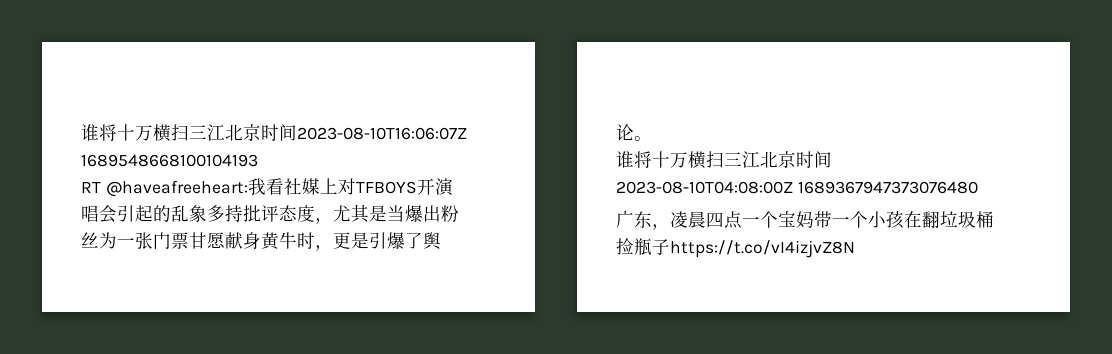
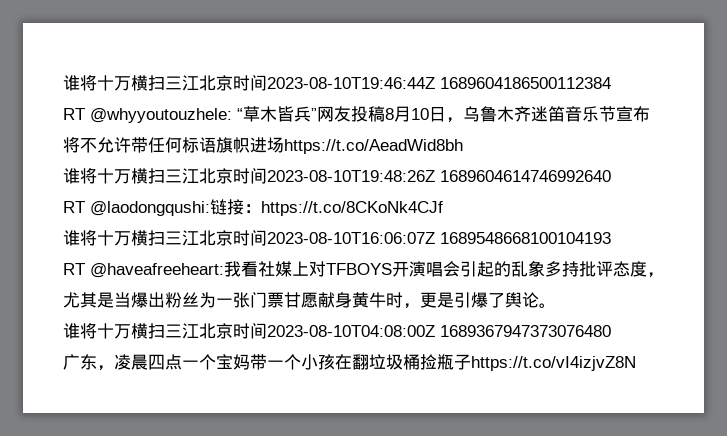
+ 谁将十万横扫三江北京时间2023-08-10T19:46:44Z 1689604186500112384
+ RT @whyyoutouzhele: “草木皆兵”网友投稿8月10日，乌鲁木齐迷笛音乐节宣布将不允许带任何标语旗帜进场https://t.co/AeadWid8bh
+ 谁将十万横扫三江北京时间2023-08-10T19:48:26Z 1689604614746992640
+ RT @laodongqushi:链接：https://t.co/8CKoNk4CJf

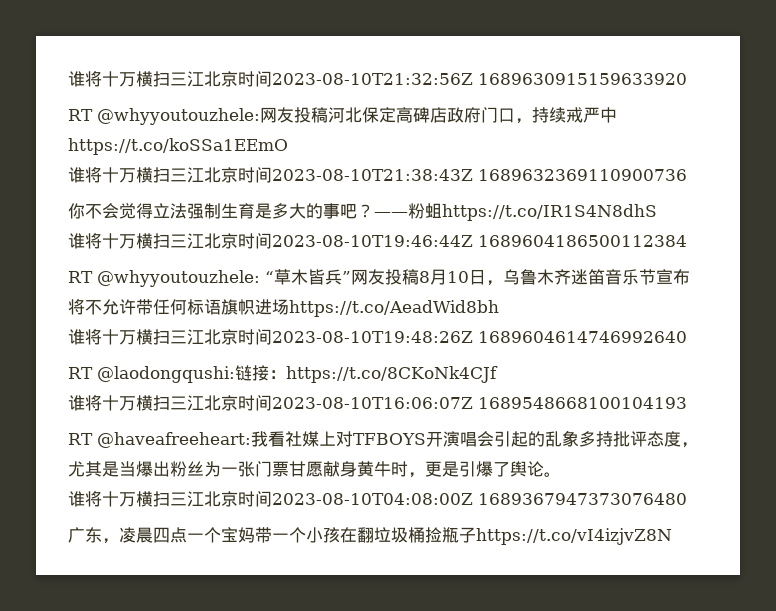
+ 谁将十万横扫三江北京时间2023-08-10T21:32:56Z 1689630915159633920
+ RT @whyyoutouzhele:网友投稿河北保定高碑店政府门口，持续戒严中https://t.co/koSSa1EEmO
+ 谁将十万横扫三江北京时间2023-08-10T21:38:43Z 1689632369110900736
+ 你不会觉得立法强制生育是多大的事吧？——粉蛆https://t.co/IR1S4N8dhS

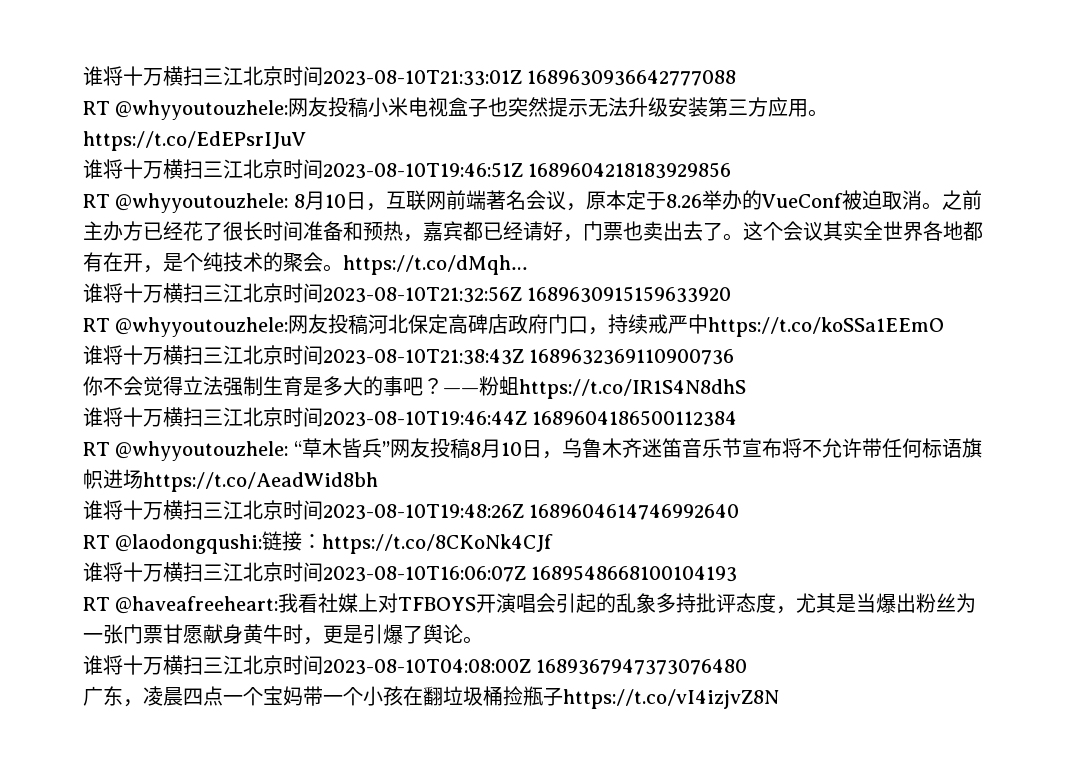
+ 谁将十万横扫三江北京时间2023-08-10T21:33:01Z 1689630936642777088
+ RT @whyyoutouzhele:网友投稿小米电视盒子也突然提示无法升级安装第三方应用。https://t.co/EdEPsrIJuV
+ 谁将十万横扫三江北京时间2023-08-10T19:46:51Z 1689604218183929856
+ RT @whyyoutouzhele: 8月10日，互联网前端著名会议，原本定于8.26举办的VueConf被迫取消。之前主办方已经花了很长时间准备和预热，嘉宾都已经请好，门票也卖出去了。这个会议其实全世界各地都有在开，是个纯技术的聚会。https://t.co/dMqh…

